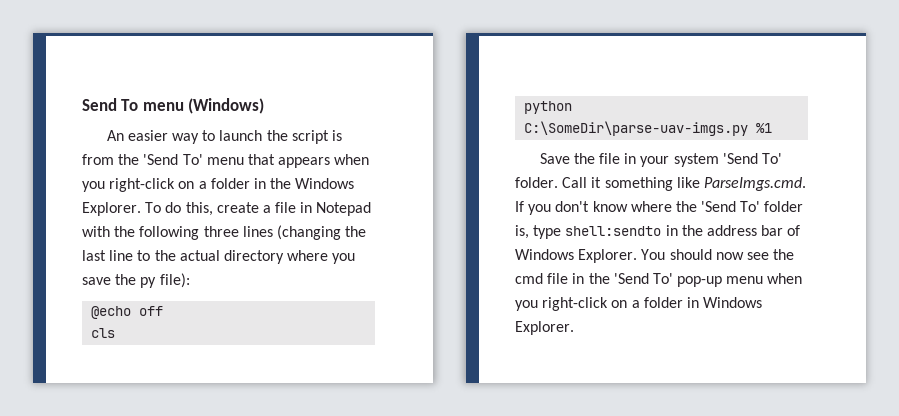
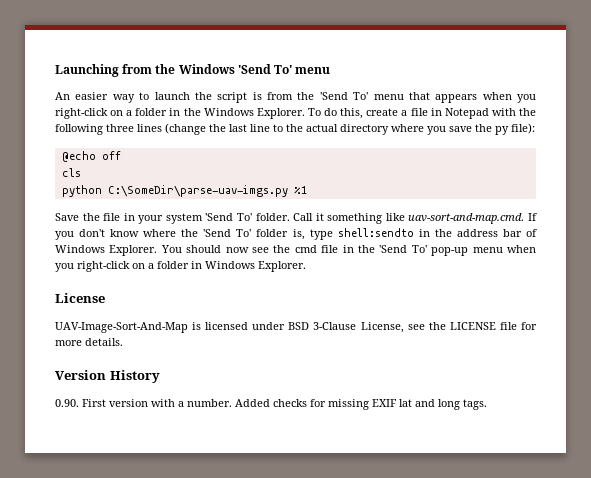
- Send To menu (Windows)
+ Launching from the Windows 'Send To' menu
- To do this, create a file in Notepad with the following three lines (changing the last line to the actual directory where you save the py file):
+ To do this, create a file in Notepad with the following three lines (change the last line to the actual directory where you save the py file):
- Call it something like ParseImgs.cmd. If you don't know where the 'Send To' folder is, type shell:sendto in the address bar of Windows Explorer.
+ Call it something like uav-sort-and-map.cmd. If you don't know where the 'Send To' folder is, type shell:sendto in the address bar of Windows Explorer.
+ License
+ UAV-Image-Sort-And-Map is licensed under BSD 3-Clause License, see the LICENSE file for more details.
+ Version History
+ 0.90. First version with a number. Added checks for missing EXIF lat and long tags.

